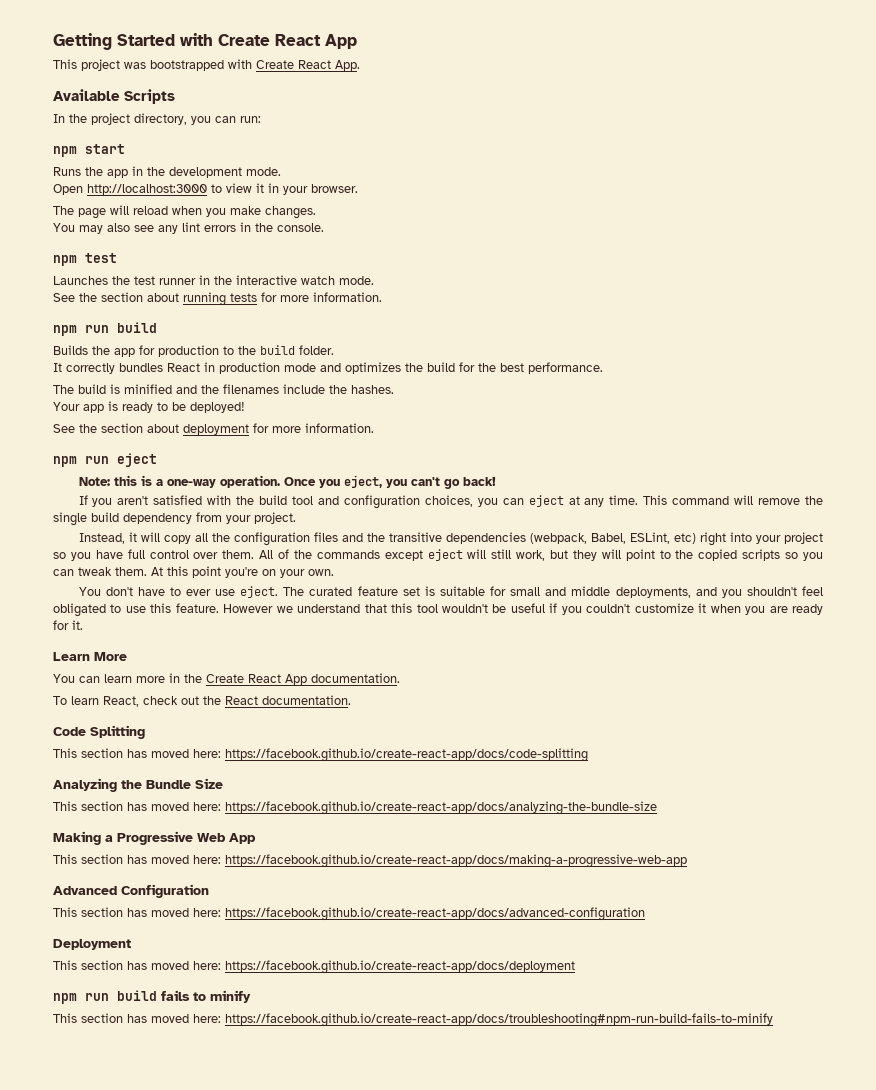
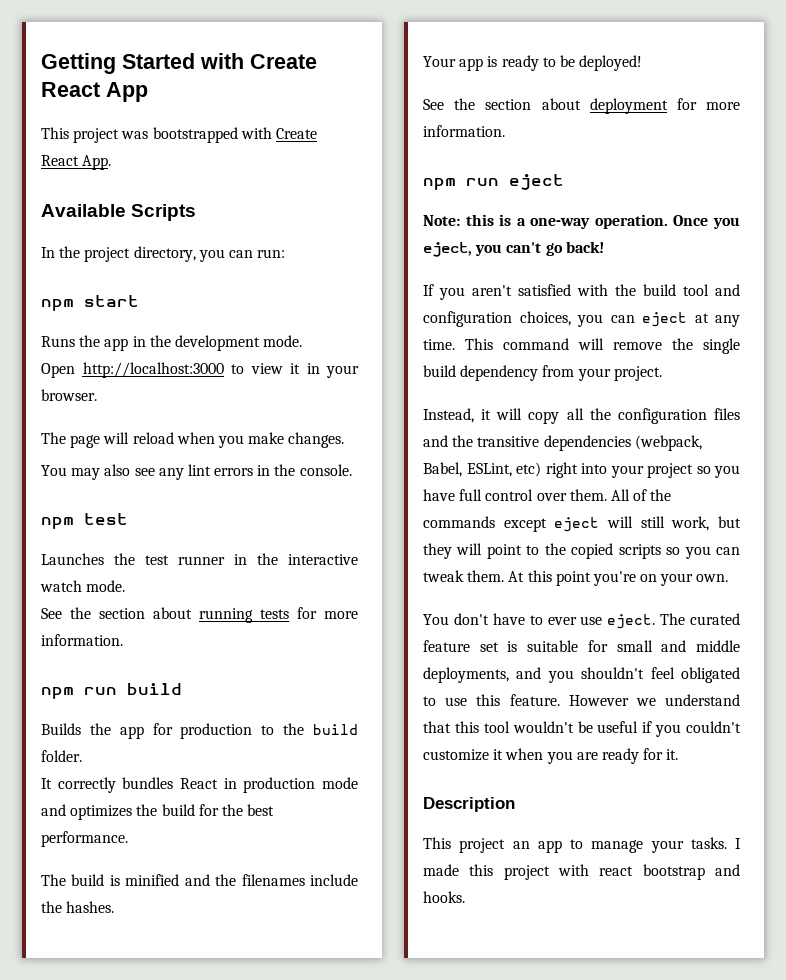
- Learn More
- You can learn more in the Create React App documentation.
- To learn React, check out the React documentation.
- Code Splitting
- This section has moved here: https://facebook.github.io/create-react-app/docs/code-splitting
- Analyzing the Bundle Size
- This section has moved here: https://facebook.github.io/create-react-app/docs/analyzing-the-bundle-size
- Making a Progressive Web App
- This section has moved here: https://facebook.github.io/create-react-app/docs/making-a-progressive-web-app
- Advanced Configuration
- This section has moved here: https://facebook.github.io/create-react-app/docs/advanced-configuration
- Deployment
- This section has moved here: https://facebook.github.io/create-react-app/docs/deployment
- npm run build fails to minify
- This section has moved here: https://facebook.github.io/create-react-app/docs/troubleshooting#npm-run-build-fails-to-minify
+ Description
+ This project an app to manage your tasks. I made this project with react bootstrap and hooks.

